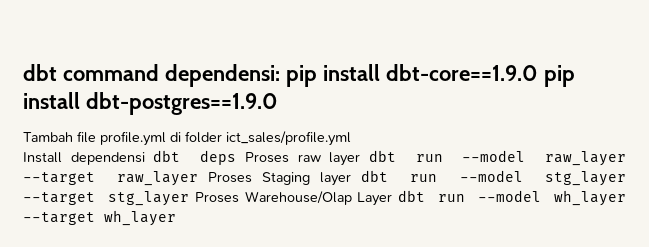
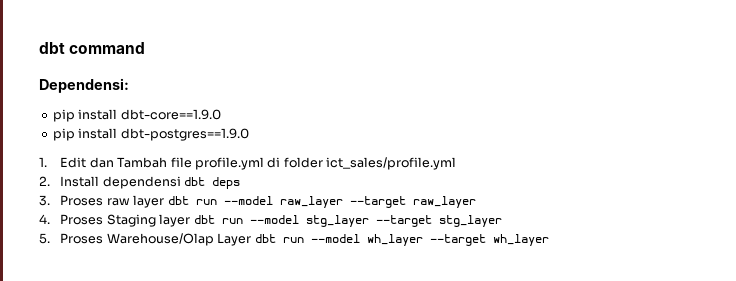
- dbt command dependensi: pip install dbt-core==1.9.0 pip install dbt-postgres==1.9.0
+ dbt command
+ Dependensi:
+ pip install dbt-core==1.9.0
+ pip install dbt-postgres==1.9.0
- Tambah file profile.yml di folder ict_sales/profile.yml
+ 1. Edit dan Tambah file profile.yml di folder ict_sales/profile.yml
- Install dependensi dbt deps Proses raw layer dbt run --model raw_layer --target raw_layer Proses Staging layer dbt run --model stg_layer --target stg_layer Proses Warehouse/Olap Layer dbt run --model wh_layer --target wh_layer
+ 2. Install dependensi dbt deps
+ 3. Proses raw layer dbt run --model raw_layer --target raw_layer
+ 4. Proses Staging layer dbt run --model stg_layer --target stg_layer
+ 5. Proses Warehouse/Olap Layer dbt run --model wh_layer --target wh_layer

